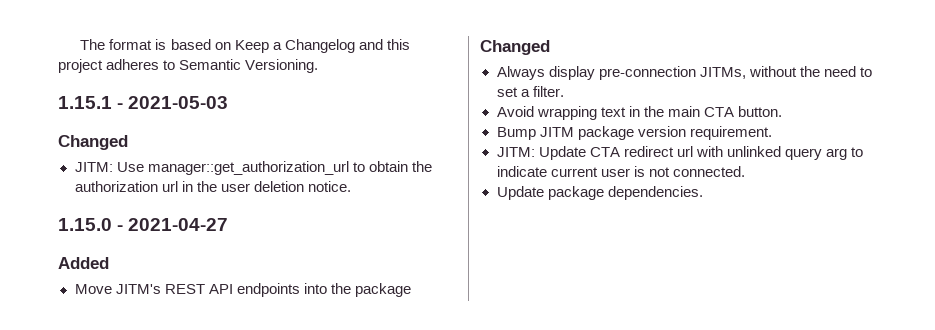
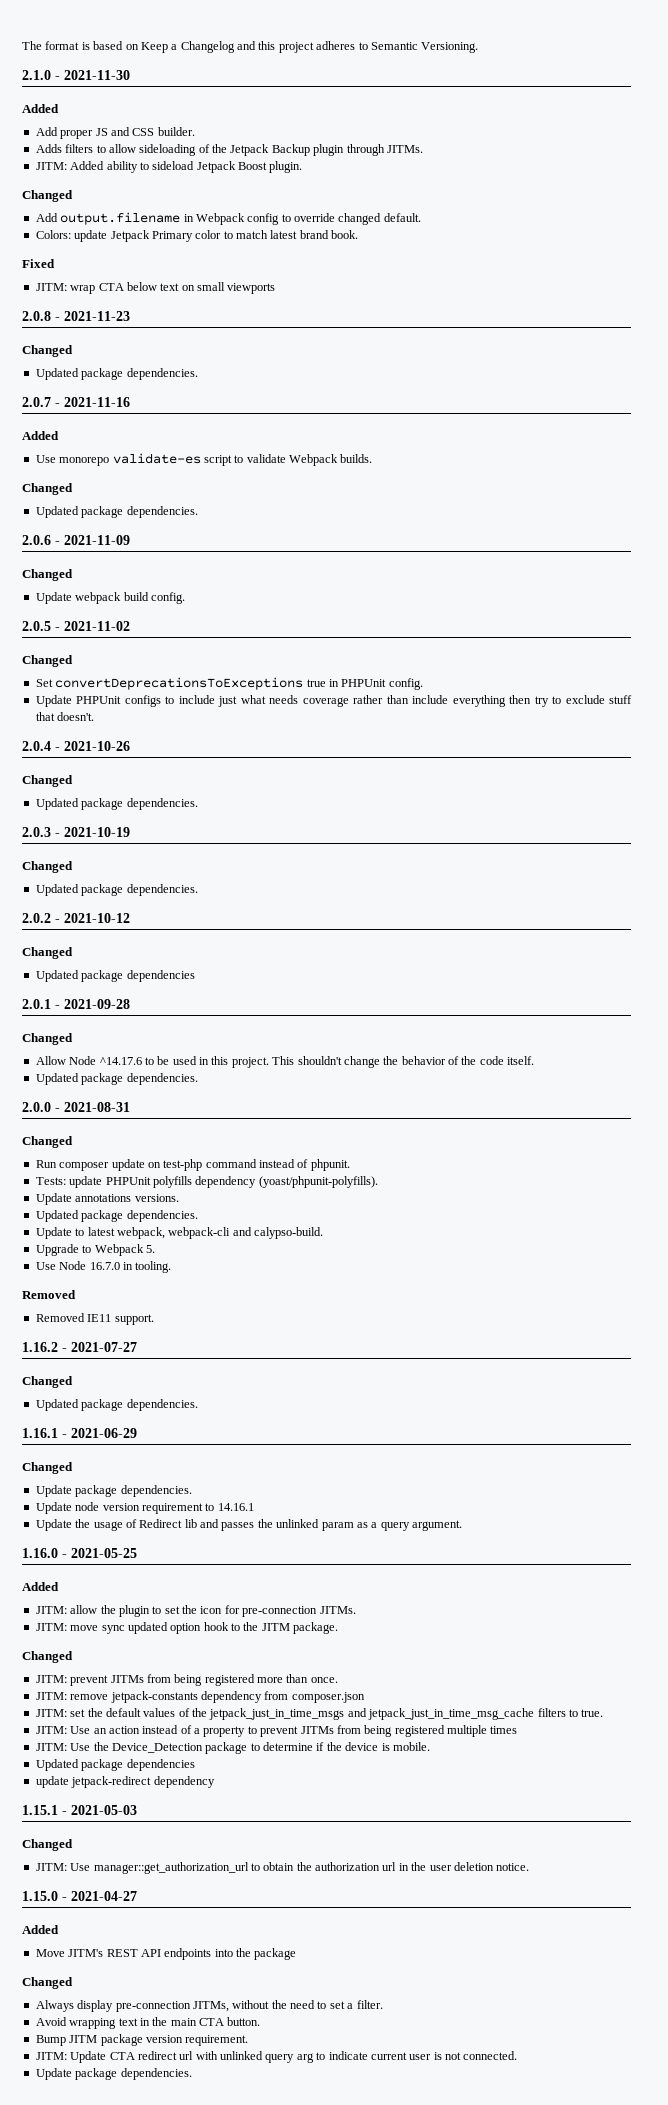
+ 2.1.0 - 2021-11-30
+ Added
+ Add proper JS and CSS builder.
+ Adds filters to allow sideloading of the Jetpack Backup plugin through JITMs.
+ JITM: Added ability to sideload Jetpack Boost plugin.
+ Changed
+ Add output.filename in Webpack config to override changed default.
+ Colors: update Jetpack Primary color to match latest brand book.
+ Fixed
+ JITM: wrap CTA below text on small viewports
+ 2.0.8 - 2021-11-23
+ Changed
+ Updated package dependencies.
+ 2.0.7 - 2021-11-16
+ Added
+ Use monorepo validate-es script to validate Webpack builds.
+ Changed
+ Updated package dependencies.
+ 2.0.6 - 2021-11-09
+ Changed
+ Update webpack build config.
+ 2.0.5 - 2021-11-02
+ Changed
+ Set convertDeprecationsToExceptions true in PHPUnit config.
+ Update PHPUnit configs to include just what needs coverage rather than include everything then try to exclude stuff that doesn't.
+ 2.0.4 - 2021-10-26
+ Changed
+ Updated package dependencies.
+ 2.0.3 - 2021-10-19
+ Changed
+ Updated package dependencies.
+ 2.0.2 - 2021-10-12
+ Changed
+ Updated package dependencies
+ 2.0.1 - 2021-09-28
+ Changed
+ Allow Node ^14.17.6 to be used in this project. This shouldn't change the behavior of the code itself.
+ Updated package dependencies.
+ 2.0.0 - 2021-08-31
+ Changed
+ Run composer update on test-php command instead of phpunit.
+ Tests: update PHPUnit polyfills dependency (yoast/phpunit-polyfills).
+ Update annotations versions.
+ Updated package dependencies.
+ Update to latest webpack, webpack-cli and calypso-build.
+ Upgrade to Webpack 5.
+ Use Node 16.7.0 in tooling.
+ Removed
+ Removed IE11 support.
+ 1.16.2 - 2021-07-27
+ Changed
+ Updated package dependencies.
+ 1.16.1 - 2021-06-29
+ Changed
+ Update package dependencies.
+ Update node version requirement to 14.16.1
+ Update the usage of Redirect lib and passes the unlinked param as a query argument.
+ 1.16.0 - 2021-05-25
+ Added
+ JITM: allow the plugin to set the icon for pre-connection JITMs.
+ JITM: move sync updated option hook to the JITM package.
+ Changed
+ JITM: prevent JITMs from being registered more than once.
+ JITM: remove jetpack-constants dependency from composer.json
+ JITM: set the default values of the jetpack_just_in_time_msgs and jetpack_just_in_time_msg_cache filters to true.
+ JITM: Use an action instead of a property to prevent JITMs from being registered multiple times
+ JITM: Use the Device_Detection package to determine if the device is mobile.
+ Updated package dependencies
+ update jetpack-redirect dependency

